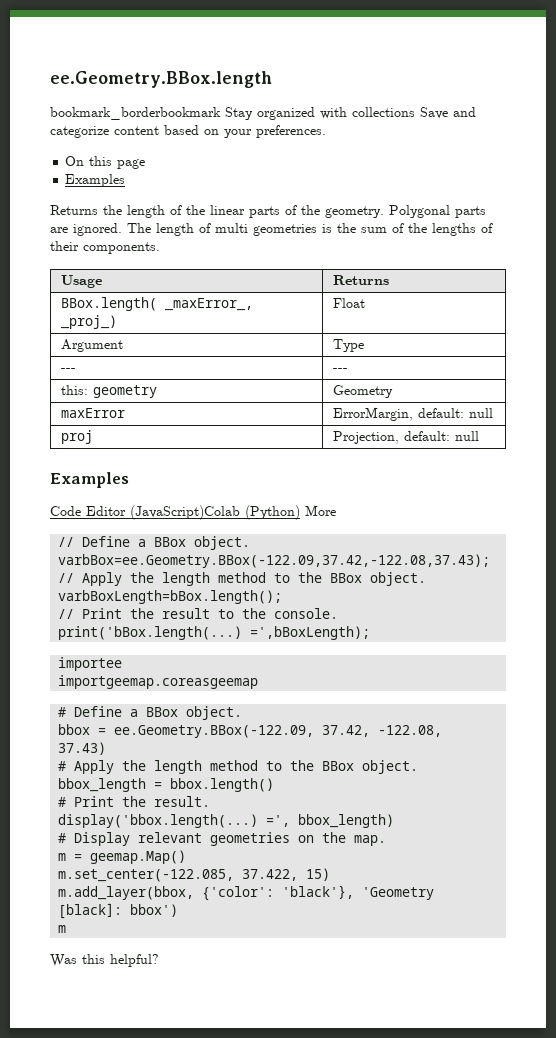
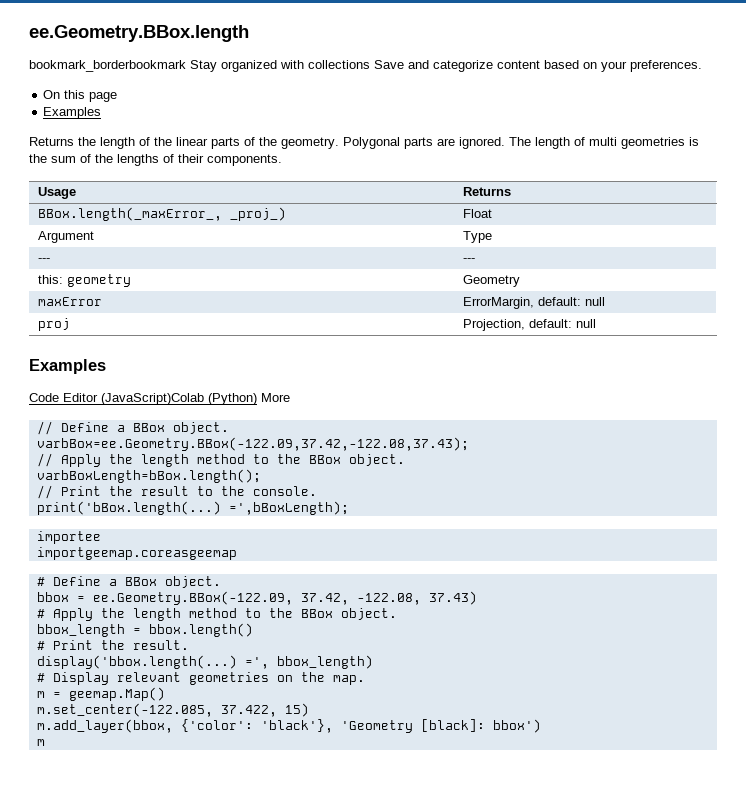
- BBox.length( _maxError_, _proj_) | Float
+ BBox.length(_maxError_, _proj_) | Float
- Was this helpful?

